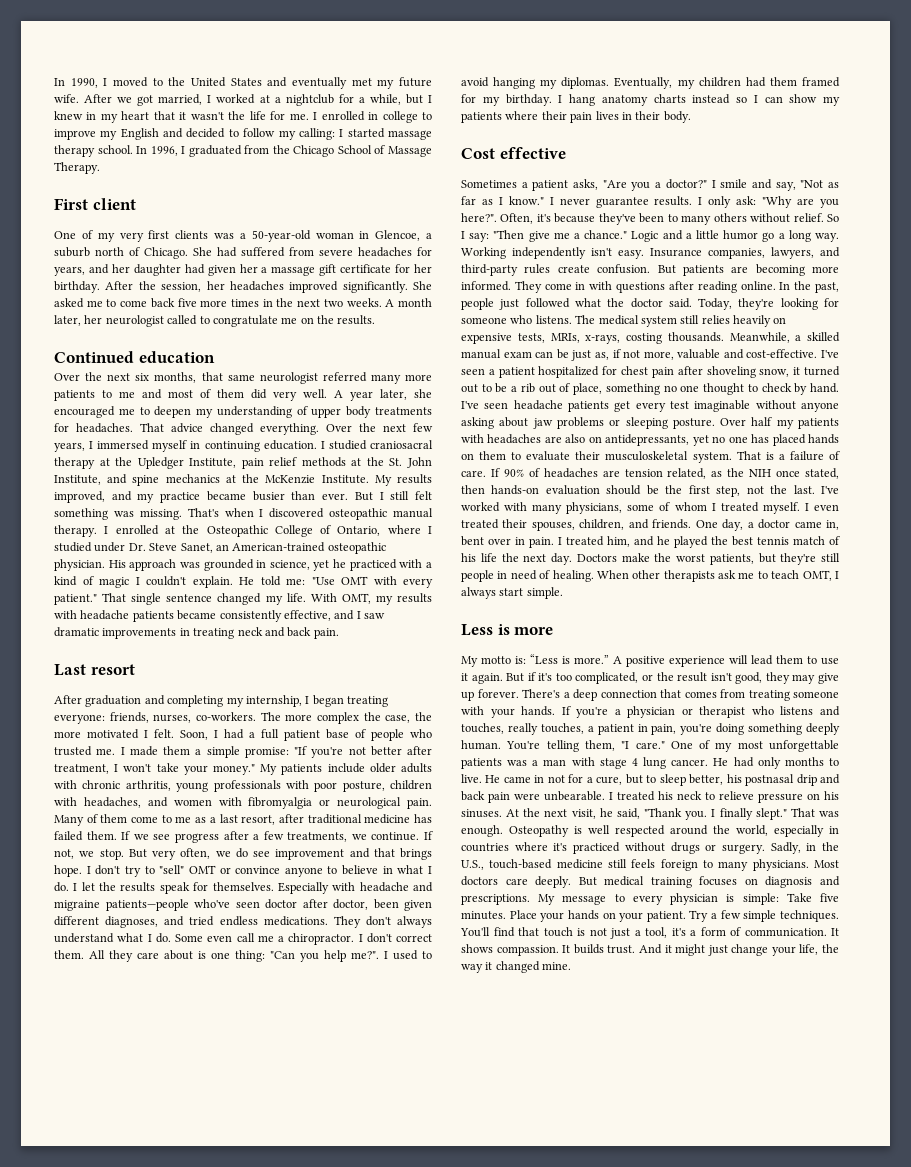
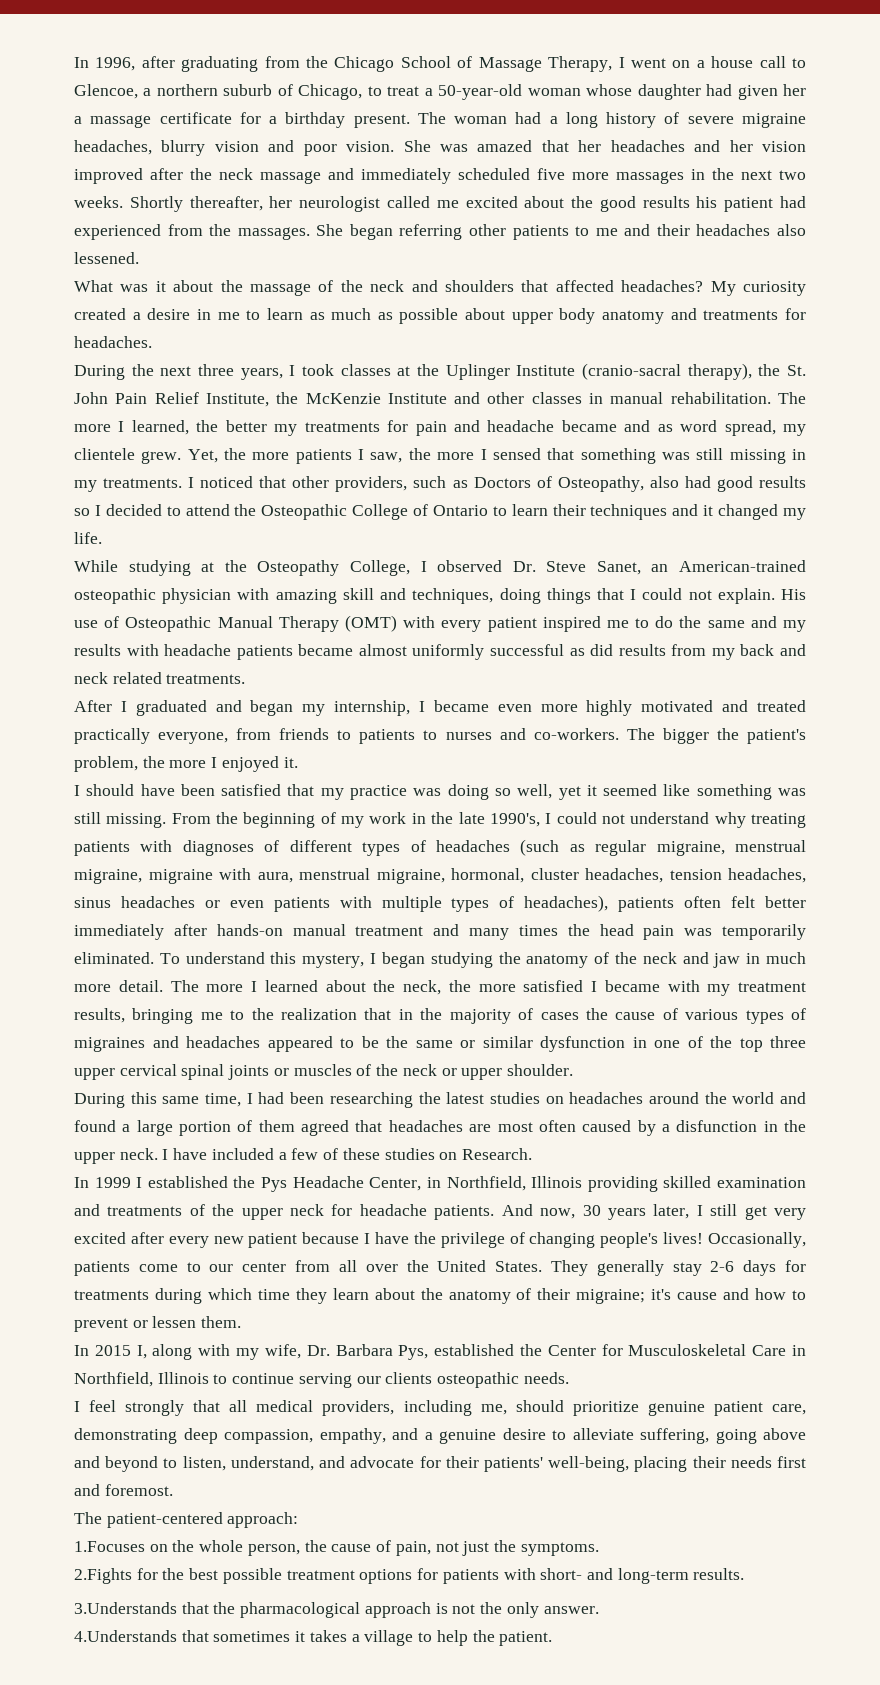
- In 1990, I moved to the United States and eventually met my future wife. After we got married, I worked at a nightclub for a while, but I knew in my heart that it wasn't the life for me. I enrolled in college to improve my English and decided to follow my calling: I started massage therapy school. In 1996, I graduated from the Chicago School of Massage Therapy.
- First client
- One of my very first clients was a 50-year-old woman in Glencoe, a suburb north of Chicago. She had suffered from severe headaches for years, and her daughter had given her a massage gift certificate for her birthday. After the session, her headaches improved significantly. She asked me to come back five more times in the next two weeks.
+ In 1996, after graduating from the Chicago School of Massage Therapy, I went on a house call to Glencoe, a northern suburb of Chicago, to treat a 50-year-old woman whose daughter had given her a massage certificate for a birthday present. The woman had a long history of severe migraine headaches, blurry vision and poor vision. She was amazed that her headaches and her vision improved after the neck massage and immediately scheduled five more massages in the next two weeks.
- A month later, her neurologist called to congratulate me on the results.
- Continued education
- Over the next six months, that same neurologist referred many more patients to me and most of them did very well. A year later, she encouraged me to deepen my understanding of upper body treatments for headaches. That advice changed everything. Over the next few years, I immersed myself in continuing education. I studied craniosacral therapy at the Upledger Institute, pain relief methods at the St. John Institute, and spine mechanics at the McKenzie Institute. My results improved, and my practice became busier than ever. But I still felt something was missing. That's when I discovered osteopathic manual therapy. I enrolled at the Osteopathic College of Ontario, where I studied under Dr. Steve Sanet, an American-trained osteopathic physician. His approach was grounded in science, yet he practiced with a kind of magic I couldn't explain. He told me: "Use OMT with every patient." That single sentence changed my life. With OMT, my results with headache patients became consistently effective, and I saw dramatic improvements in treating neck and back pain.
- Last resort
- After graduation and completing my internship, I began treating everyone: friends, nurses, co-workers. The more complex the case, the more motivated I felt. Soon, I had a full patient base of people who trusted me. I made them a simple promise: "If you're not better after treatment, I won't take your money." My patients include older adults with chronic arthritis, young professionals with poor posture, children with headaches, and women with fibromyalgia or neurological pain. Many of them come to me as a last resort, after traditional medicine has failed them. If we see progress after a few treatments, we continue. If not, we stop. But very often, we do see improvement and that brings hope. I don't try to "sell" OMT or convince anyone to believe in what I do. I let the results speak for themselves. Especially with headache and migraine patients—people who've seen doctor after doctor, been given different diagnoses, and tried endless medications. They don't always understand what I do. Some even call me a chiropractor. I don't correct them. All they care about is one thing: "Can you help me?". I used to avoid hanging my diplomas. Eventually, my children had them framed for my birthday. I hang anatomy charts instead so I can show my patients where their pain lives in their body.
- Cost effective
- Sometimes a patient asks, "Are you a doctor?" I smile and say, "Not as far as I know." I never guarantee results. I only ask: "Why are you here?". Often, it's because they've been to many others without relief. So I say: "Then give me a chance." Logic and a little humor go a long way. Working independently isn't easy. Insurance companies, lawyers, and third-party rules create confusion. But patients are becoming more informed. They come in with questions after reading online. In the past, people just followed what the doctor said. Today, they're looking for someone who listens. The medical system still relies heavily on expensive tests, MRIs, x-rays, costing thousands. Meanwhile, a skilled manual exam can be just as, if not more, valuable and cost-effective. I've seen a patient hospitalized for chest pain after shoveling snow, it turned out to be a rib out of place, something no one thought to check by hand. I've seen headache patients get every test imaginable without anyone asking about jaw problems or sleeping posture. Over half my patients with headaches are also on antidepressants, yet no one has placed hands on them to evaluate their musculoskeletal system. That is a failure of care. If 90% of headaches are tension related, as the NIH once stated, then hands-on evaluation should be the first step, not the last. I've worked with many physicians, some of whom I treated myself. I even treated their spouses, children, and friends. One day, a doctor came in, bent over in pain. I treated him, and he played the best tennis match of his life the next day. Doctors make the worst patients, but they're still people in need of healing. When other therapists ask me to teach OMT, I always start simple.
- Less is more
- My motto is: “Less is more.” A positive experience will lead them to use it again. But if it's too complicated, or the result isn't good, they may give up forever. There's a deep connection that comes from treating someone with your hands. If you're a physician or therapist who listens and touches, really touches, a patient in pain, you're doing something deeply human. You're telling them, "I care." One of my most unforgettable patients was a man with stage 4 lung cancer. He had only months to live. He came in not for a cure, but to sleep better, his postnasal drip and back pain were unbearable. I treated his neck to relieve pressure on his sinuses. At the next visit, he said, "Thank you. I finally slept." That was enough. Osteopathy is well respected around the world, especially in countries where it's practiced without drugs or surgery. Sadly, in the U.S., touch-based medicine still feels foreign to many physicians. Most doctors care deeply. But medical training focuses on diagnosis and prescriptions. My message to every physician is simple: Take five minutes. Place your hands on your patient. Try a few simple techniques. You'll find that touch is not just a tool, it's a form of communication. It shows compassion. It builds trust. And it might just change your life, the way it changed mine.
+ Shortly thereafter, her neurologist called me excited about the good results his patient had experienced from the massages. She began referring other patients to me and their headaches also lessened.
+ What was it about the massage of the neck and shoulders that affected headaches? My curiosity created a desire in me to learn as much as possible about upper body anatomy and treatments for headaches.
+ During the next three years, I took classes at the Uplinger Institute (cranio-sacral therapy), the St. John Pain Relief Institute, the McKenzie Institute and other classes in manual rehabilitation. The more I learned, the better my treatments for pain and headache became and as word spread, my clientele grew. Yet, the more patients I saw, the more I sensed that something was still missing in my treatments. I noticed that other providers, such as Doctors of Osteopathy, also had good results so I decided to attend the Osteopathic College of Ontario to learn their techniques and it changed my life.
+ While studying at the Osteopathy College, I observed Dr. Steve Sanet, an American-trained osteopathic physician with amazing skill and techniques, doing things that I could not explain. His use of Osteopathic Manual Therapy (OMT) with every patient inspired me to do the same and my results with headache patients became almost uniformly successful as did results from my back and neck related treatments.
+ After I graduated and began my internship, I became even more highly motivated and treated practically everyone, from friends to patients to nurses and co-workers. The bigger the patient's problem, the more I enjoyed it.
+ I should have been satisfied that my practice was doing so well, yet it seemed like something was still missing. From the beginning of my work in the late 1990's, I could not understand why treating patients with diagnoses of different types of headaches (such as regular migraine, menstrual migraine, migraine with aura, menstrual migraine, hormonal, cluster headaches, tension headaches, sinus headaches or even patients with multiple types of headaches), patients often felt better immediately after hands-on manual treatment and many times the head pain was temporarily eliminated. To understand this mystery, I began studying the anatomy of the neck and jaw in much more detail. The more I learned about the neck, the more satisfied I became with my treatment results, bringing me to the realization that in the majority of cases the cause of various types of migraines and headaches appeared to be the same or similar dysfunction in one of the top three upper cervical spinal joints or muscles of the neck or upper shoulder.
+ During this same time, I had been researching the latest studies on headaches around the world and found a large portion of them agreed that headaches are most often caused by a disfunction in the upper neck. I have included a few of these studies on Research.
+ In 1999 I established the Pys Headache Center, in Northfield, Illinois providing skilled examination and treatments of the upper neck for headache patients. And now, 30 years later, I still get very excited after every new patient because I have the privilege of changing people's lives! Occasionally, patients come to our center from all over the United States. They generally stay 2-6 days for treatments during which time they learn about the anatomy of their migraine; it's cause and how to prevent or lessen them.
+ In 2015 I, along with my wife, Dr. Barbara Pys, established the Center for Musculoskeletal Care in Northfield, Illinois to continue serving our clients osteopathic needs.
+ I feel strongly that all medical providers, including me, should prioritize genuine patient care, demonstrating deep compassion, empathy, and a genuine desire to alleviate suffering, going above and beyond to listen, understand, and advocate for their patients' well-being, placing their needs first and foremost.
+ The patient-centered approach:
+ 1.Focuses on the whole person, the cause of pain, not just the symptoms.
+ 2.Fights for the best possible treatment options for patients with short- and long-term results.
+ 3.Understands that the pharmacological approach is not the only answer.
+ 4.Understands that sometimes it takes a village to help the patient.

